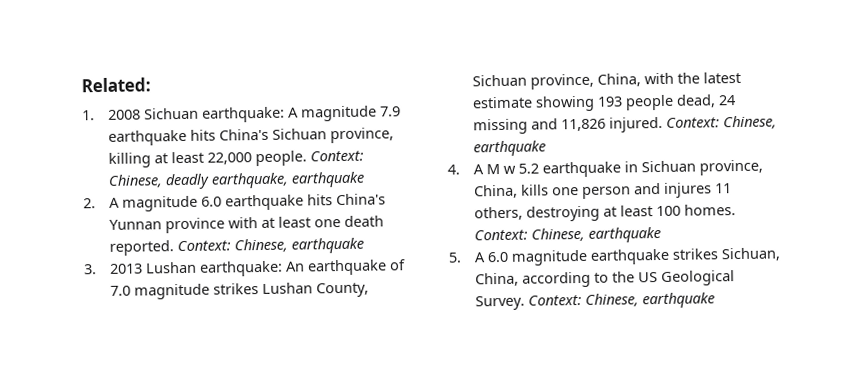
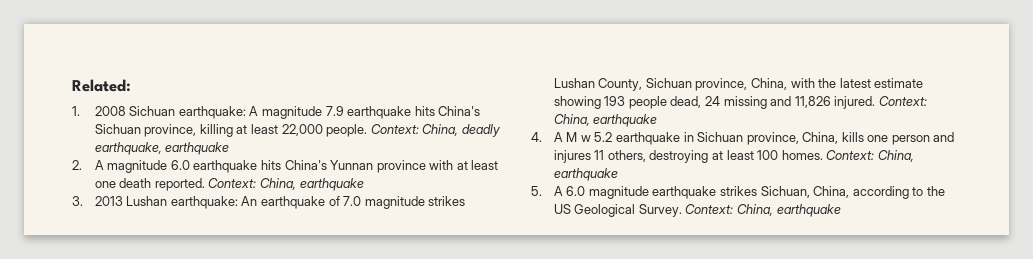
- Context: Chinese, deadly earthquake, earthquake
+ Context: China, deadly earthquake, earthquake
- 2. A magnitude 6.0 earthquake hits China's Yunnan province with at least one death reported. Context: Chinese, earthquake
+ 2. A magnitude 6.0 earthquake hits China's Yunnan province with at least one death reported. Context: China, earthquake
- 3. 2013 Lushan earthquake: An earthquake of 7.0 magnitude strikes Lushan County, Sichuan province, China, with the latest estimate showing 193 people dead, 24 missing and 11,826 injured. Context: Chinese, earthquake
+ 3. 2013 Lushan earthquake: An earthquake of 7.0 magnitude strikes Lushan County, Sichuan province, China, with the latest estimate showing 193 people dead, 24 missing and 11,826 injured. Context: China, earthquake
- 4. A M w 5.2 earthquake in Sichuan province, China, kills one person and injures 11 others, destroying at least 100 homes. Context: Chinese, earthquake
+ 4. A M w 5.2 earthquake in Sichuan province, China, kills one person and injures 11 others, destroying at least 100 homes. Context: China, earthquake
- 5. A 6.0 magnitude earthquake strikes Sichuan, China, according to the US Geological Survey. Context: Chinese, earthquake
+ 5. A 6.0 magnitude earthquake strikes Sichuan, China, according to the US Geological Survey. Context: China, earthquake

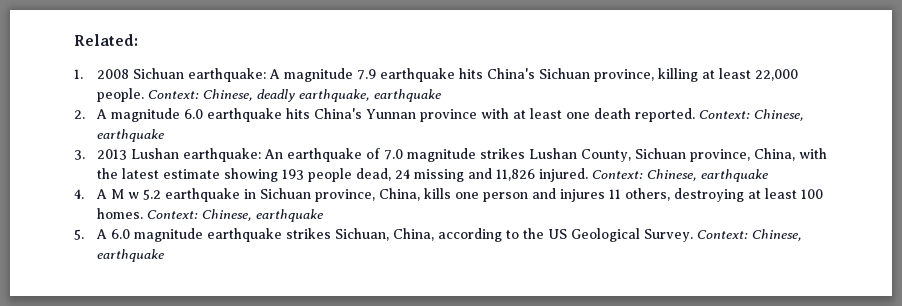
- Context: China, deadly earthquake, earthquake
+ Context: Chinese, deadly earthquake, earthquake
- 2. A magnitude 6.0 earthquake hits China's Yunnan province with at least one death reported. Context: China, earthquake
+ 2. A magnitude 6.0 earthquake hits China's Yunnan province with at least one death reported. Context: Chinese, earthquake
- 3. 2013 Lushan earthquake: An earthquake of 7.0 magnitude strikes Lushan County, Sichuan province, China, with the latest estimate showing 193 people dead, 24 missing and 11,826 injured. Context: China, earthquake
+ 3. 2013 Lushan earthquake: An earthquake of 7.0 magnitude strikes Lushan County, Sichuan province, China, with the latest estimate showing 193 people dead, 24 missing and 11,826 injured. Context: Chinese, earthquake
- 4. A M w 5.2 earthquake in Sichuan province, China, kills one person and injures 11 others, destroying at least 100 homes. Context: China, earthquake
+ 4. A M w 5.2 earthquake in Sichuan province, China, kills one person and injures 11 others, destroying at least 100 homes. Context: Chinese, earthquake
- 5. A 6.0 magnitude earthquake strikes Sichuan, China, according to the US Geological Survey. Context: China, earthquake
+ 5. A 6.0 magnitude earthquake strikes Sichuan, China, according to the US Geological Survey. Context: Chinese, earthquake

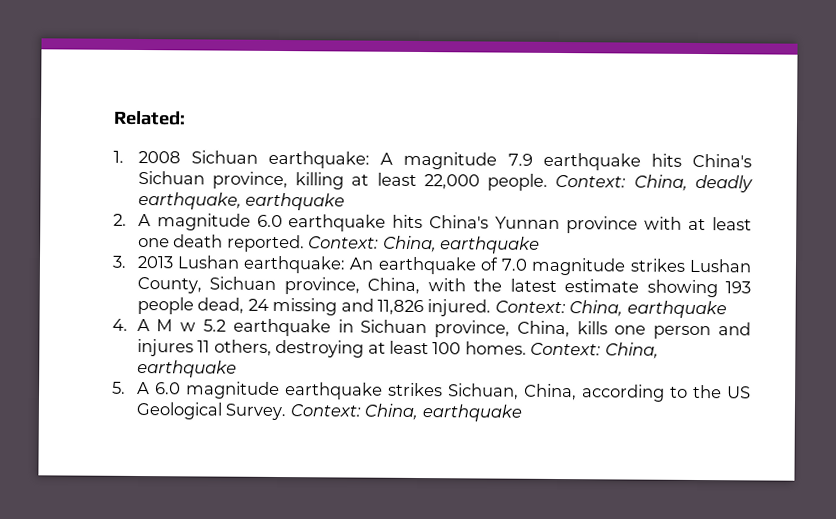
- Context: Chinese, deadly earthquake, earthquake
+ Context: China, deadly earthquake, earthquake
- 2. A magnitude 6.0 earthquake hits China's Yunnan province with at least one death reported. Context: Chinese, earthquake
+ 2. A magnitude 6.0 earthquake hits China's Yunnan province with at least one death reported. Context: China, earthquake
- 3. 2013 Lushan earthquake: An earthquake of 7.0 magnitude strikes Lushan County, Sichuan province, China, with the latest estimate showing 193 people dead, 24 missing and 11,826 injured. Context: Chinese, earthquake
+ 3. 2013 Lushan earthquake: An earthquake of 7.0 magnitude strikes Lushan County, Sichuan province, China, with the latest estimate showing 193 people dead, 24 missing and 11,826 injured. Context: China, earthquake
- 4. A M w 5.2 earthquake in Sichuan province, China, kills one person and injures 11 others, destroying at least 100 homes. Context: Chinese, earthquake
+ 4. A M w 5.2 earthquake in Sichuan province, China, kills one person and injures 11 others, destroying at least 100 homes. Context: China, earthquake
- 5. A 6.0 magnitude earthquake strikes Sichuan, China, according to the US Geological Survey. Context: Chinese, earthquake
+ 5. A 6.0 magnitude earthquake strikes Sichuan, China, according to the US Geological Survey. Context: China, earthquake

